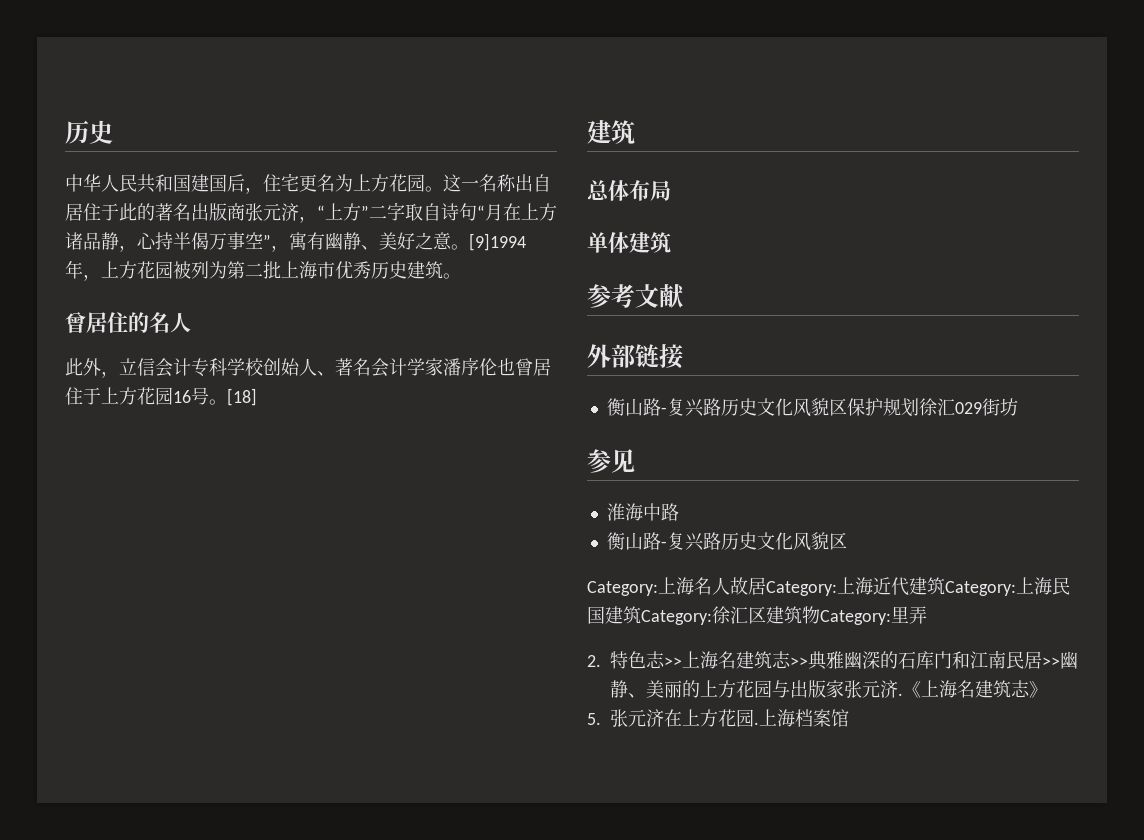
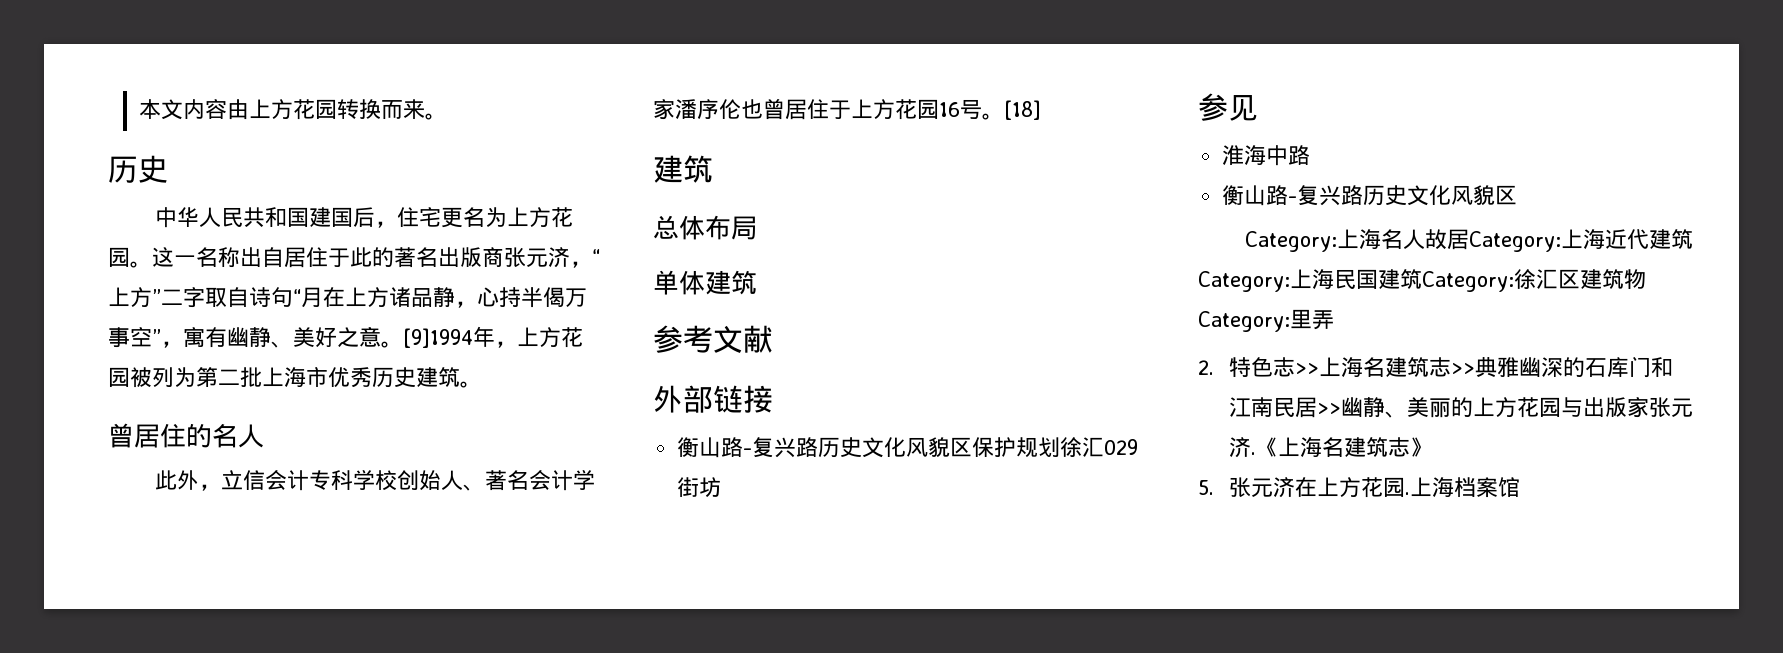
+ 本文内容由上方花园转换而来。

